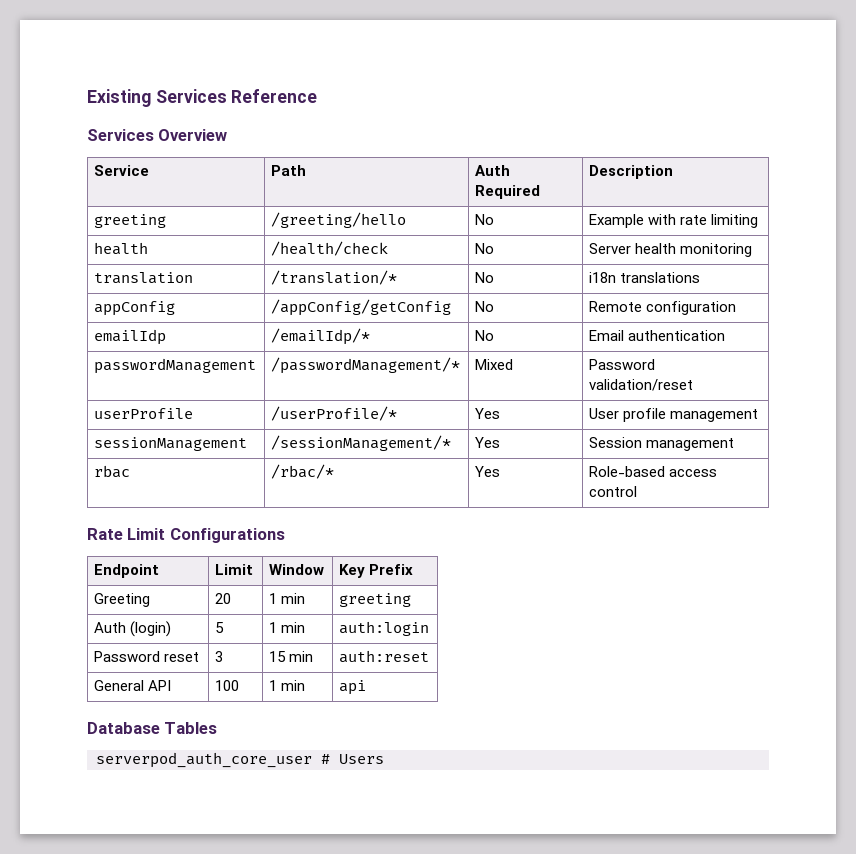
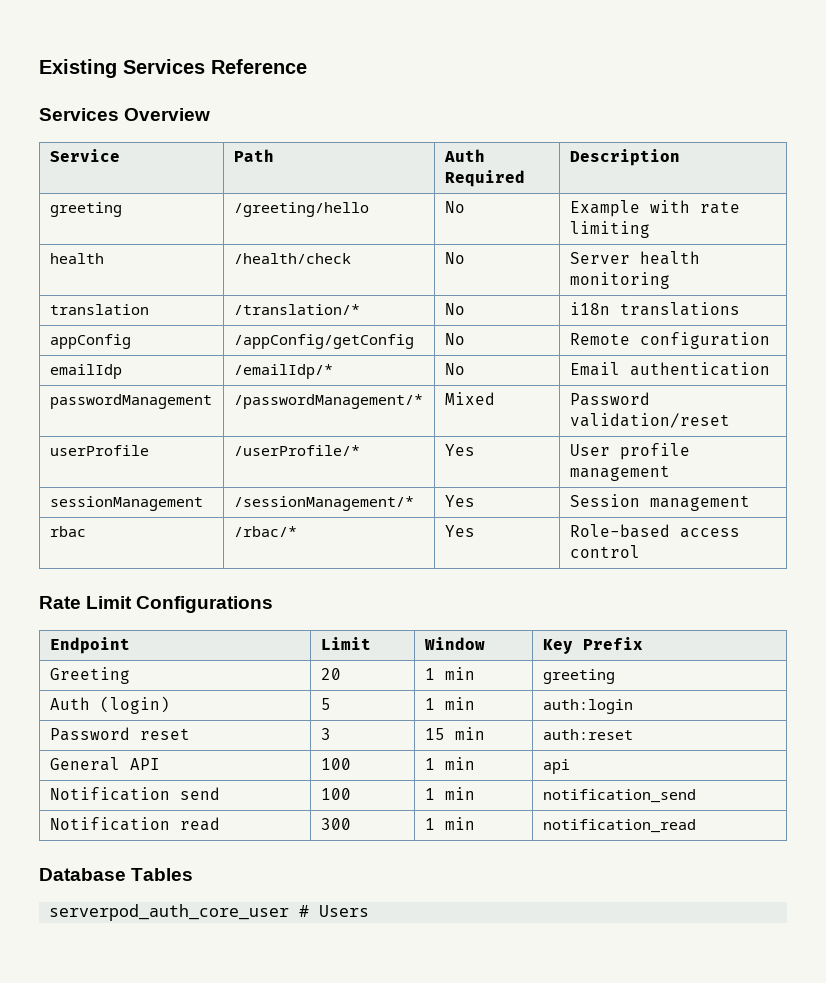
+ Notification send | 100 | 1 min | notification_send
+ Notification read | 300 | 1 min | notification_read

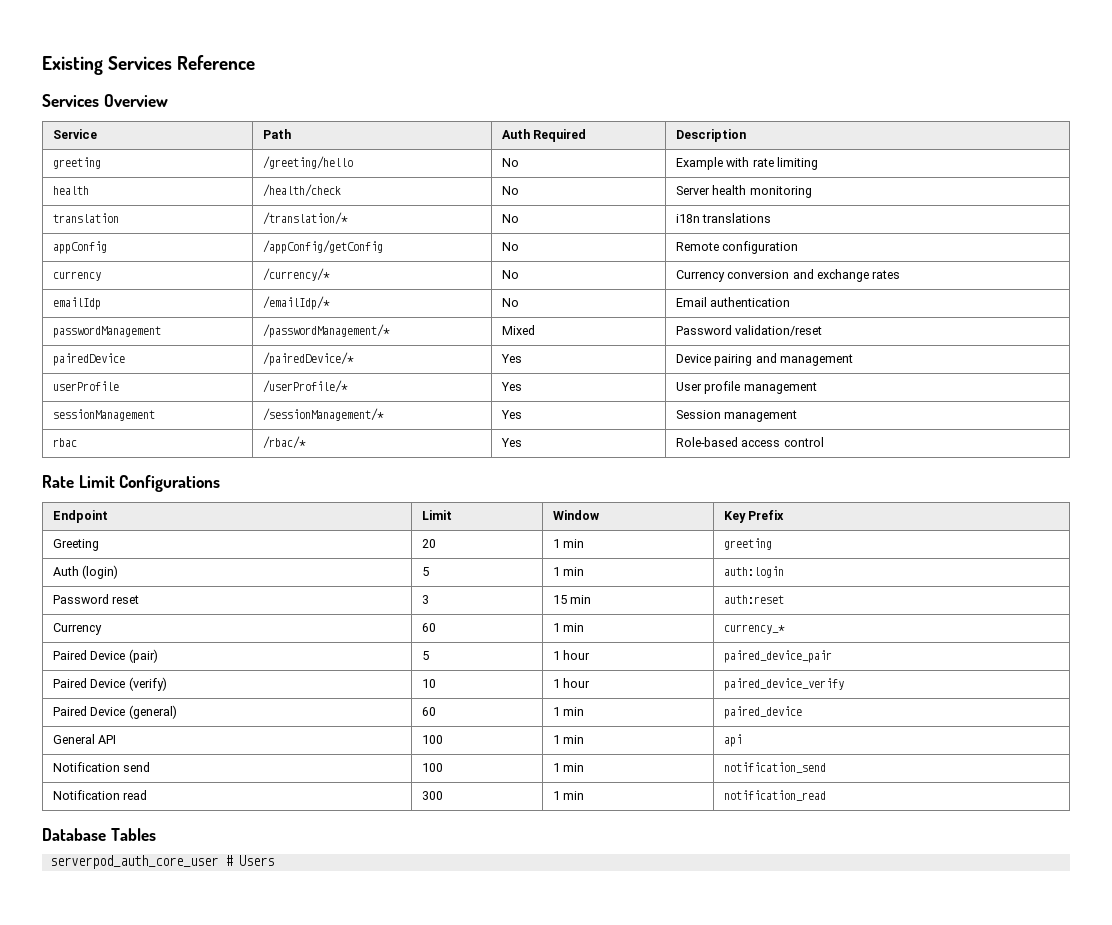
+ currency | /currency/* | No | Currency conversion and exchange rates
+ pairedDevice | /pairedDevice/* | Yes | Device pairing and management
+ Currency | 60 | 1 min | currency_*
+ Paired Device (pair) | 5 | 1 hour | paired_device_pair
+ Paired Device (verify) | 10 | 1 hour | paired_device_verify
+ Paired Device (general) | 60 | 1 min | paired_device

